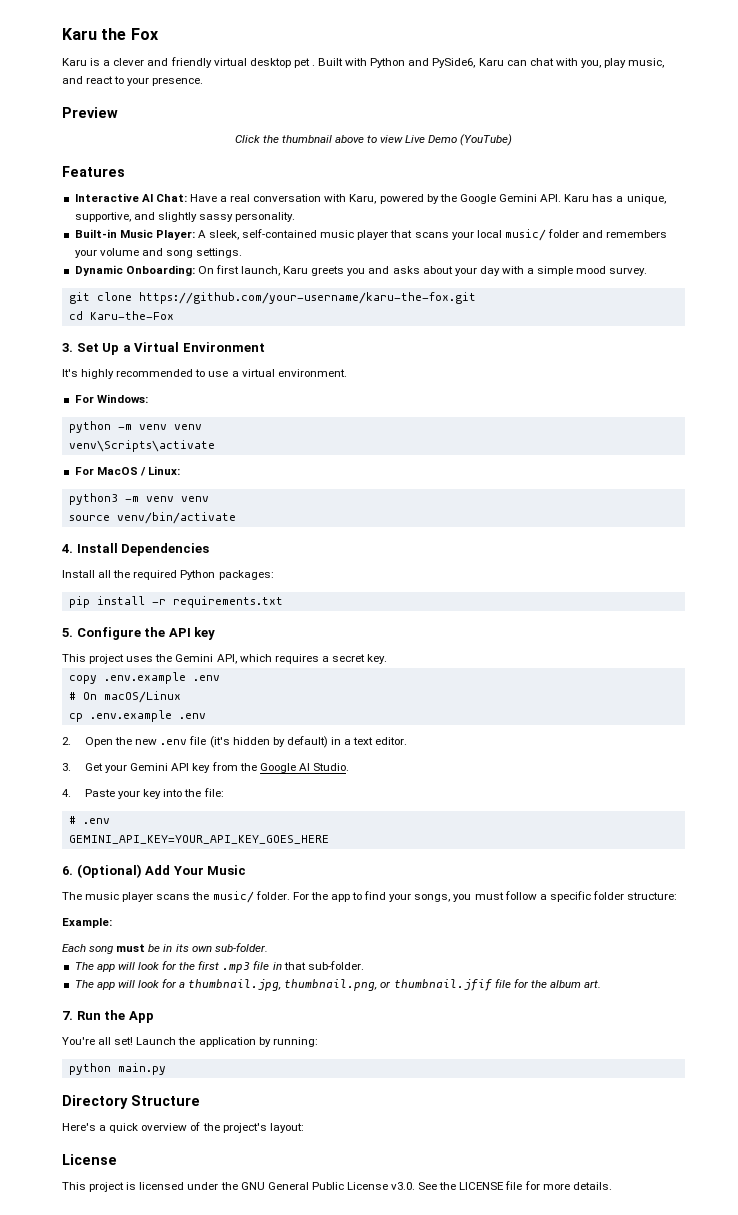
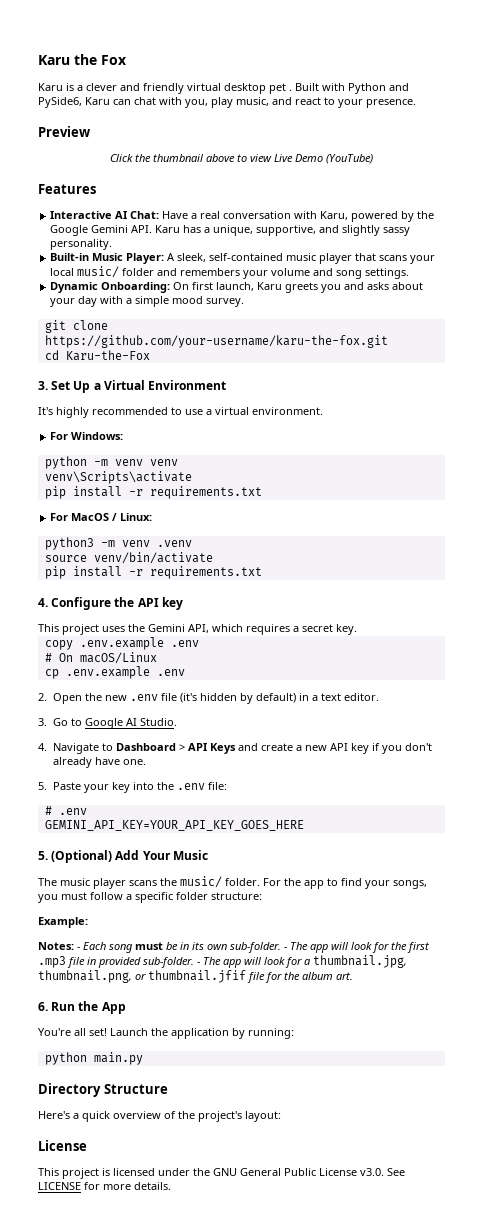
  venv\Scripts\activate
+ pip install -r requirements.txt
- python3 -m venv venv
+ python3 -m venv .venv
  source venv/bin/activate
- 4. Install Dependencies
- Install all the required Python packages:
  pip install -r requirements.txt
- 5. Configure the API key
+ 4. Configure the API key
- 3. Get your Gemini API key from the Google AI Studio.
- 4. Paste your key into the file:
+ 3. Go to Google AI Studio.
+ 4. Navigate to Dashboard > API Keys and create a new API key if you don't already have one.
+ 5. Paste your key into the .env file:
- 6. (Optional) Add Your Music
+ 5. (Optional) Add Your Music
- Each song must be in its own sub-folder.
- The app will look for the first .mp3 file in that sub-folder.
- The app will look for a thumbnail.jpg, thumbnail.png, or thumbnail.jfif file for the album art.
+ Notes: - Each song must be in its own sub-folder. - The app will look for the first .mp3 file in provided sub-folder. - The app will look for a thumbnail.jpg, thumbnail.png, or thumbnail.jfif file for the album art.
- 7. Run the App
+ 6. Run the App
- This project is licensed under the GNU General Public License v3.0. See the LICENSE file for more details.
+ This project is licensed under the GNU General Public License v3.0. See LICENSE for more details.

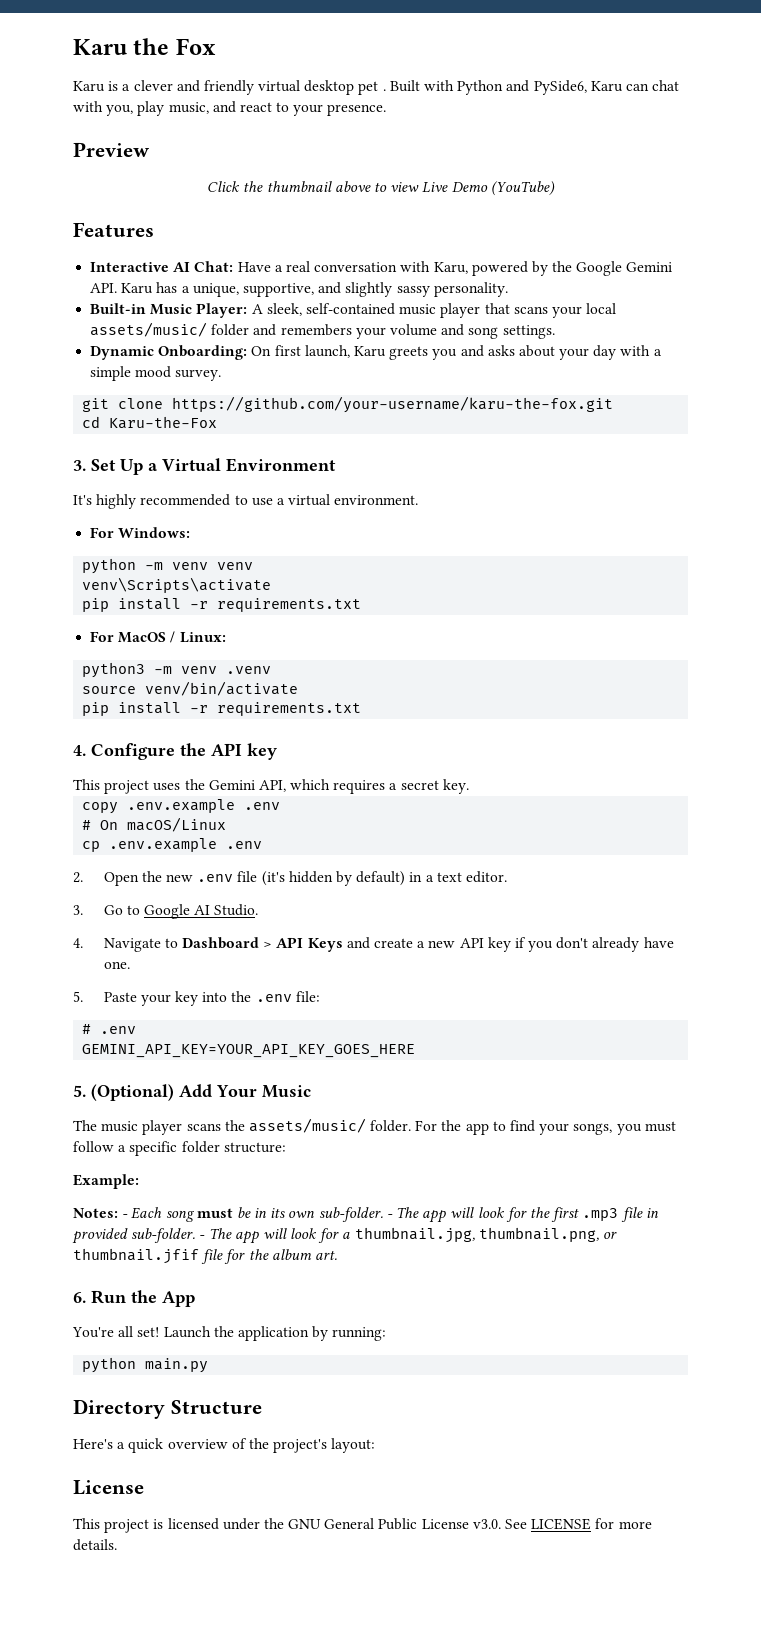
- Built-in Music Player: A sleek, self-contained music player that scans your local music/ folder and remembers your volume and song settings.
+ Built-in Music Player: A sleek, self-contained music player that scans your local assets/music/ folder and remembers your volume and song settings.
- The music player scans the music/ folder.
+ The music player scans the assets/music/ folder.

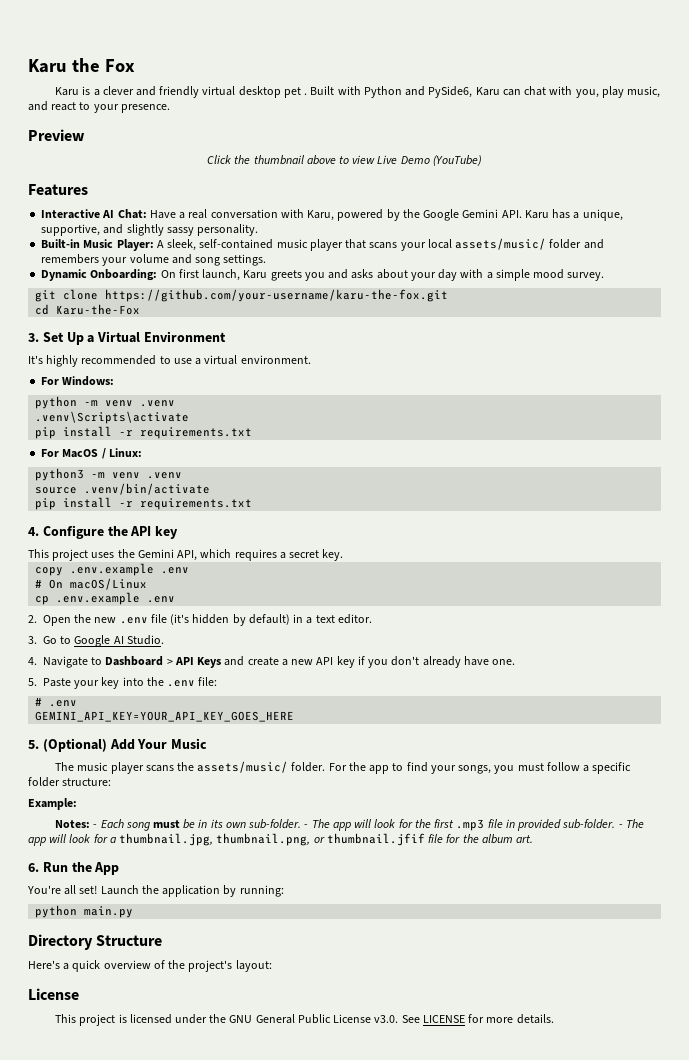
- python -m venv venv
- venv\Scripts\activate
+ python -m venv .venv
+ .venv\Scripts\activate
- source venv/bin/activate
+ source .venv/bin/activate

